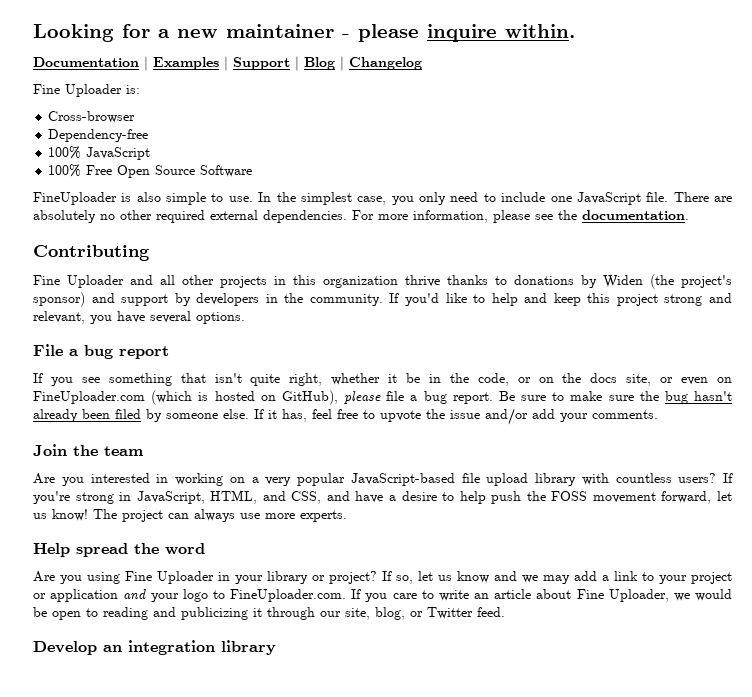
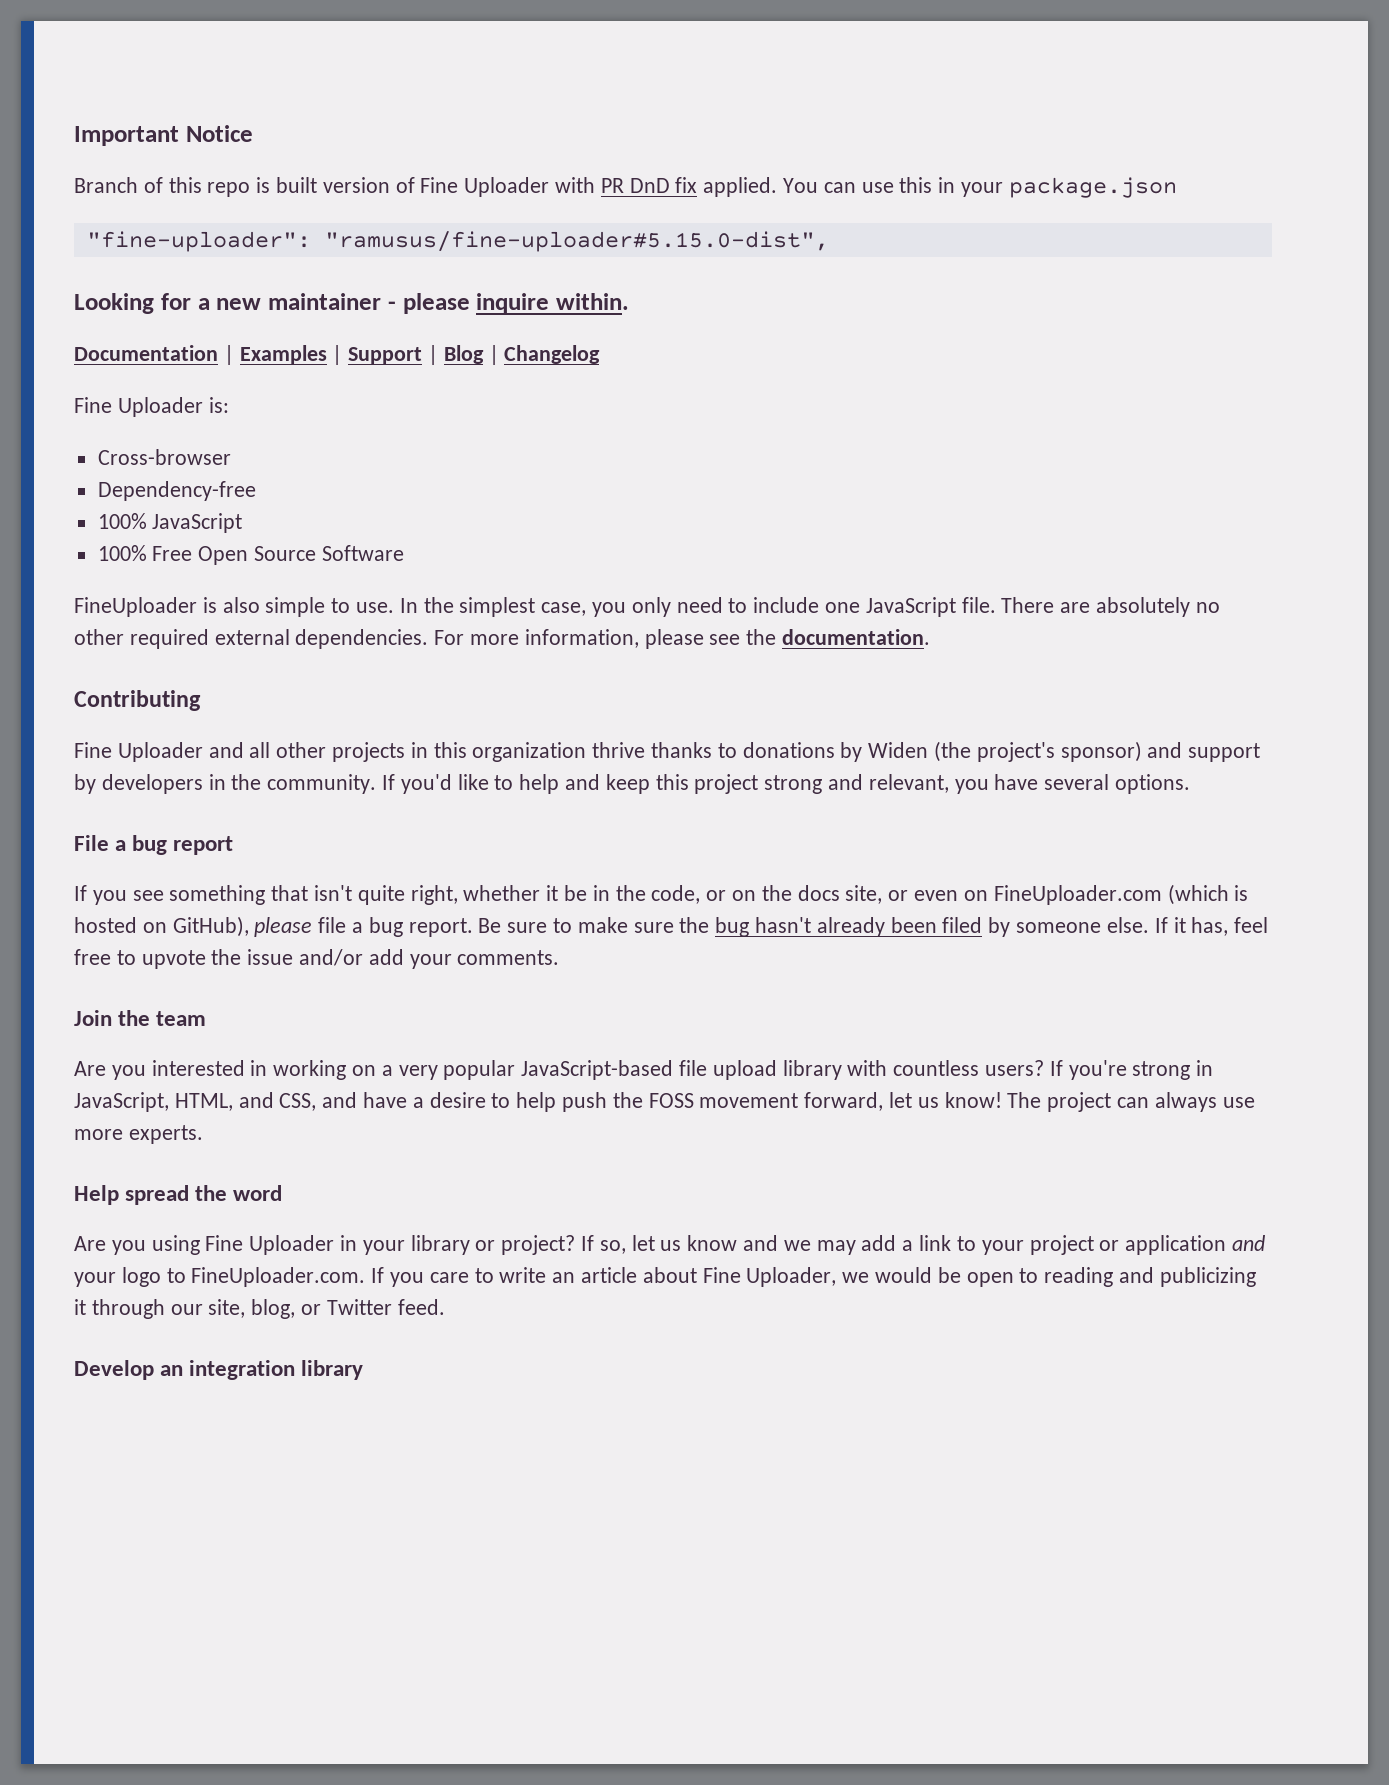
+ Important Notice
+ Branch of this repo is built version of Fine Uploader with PR DnD fix applied. You can use this in your package.json
+ "fine-uploader": "ramusus/fine-uploader#5.15.0-dist",

